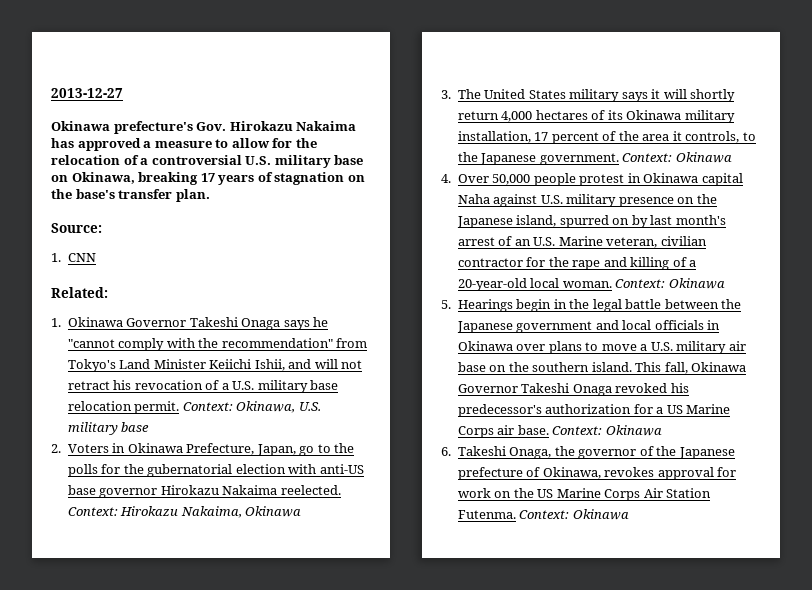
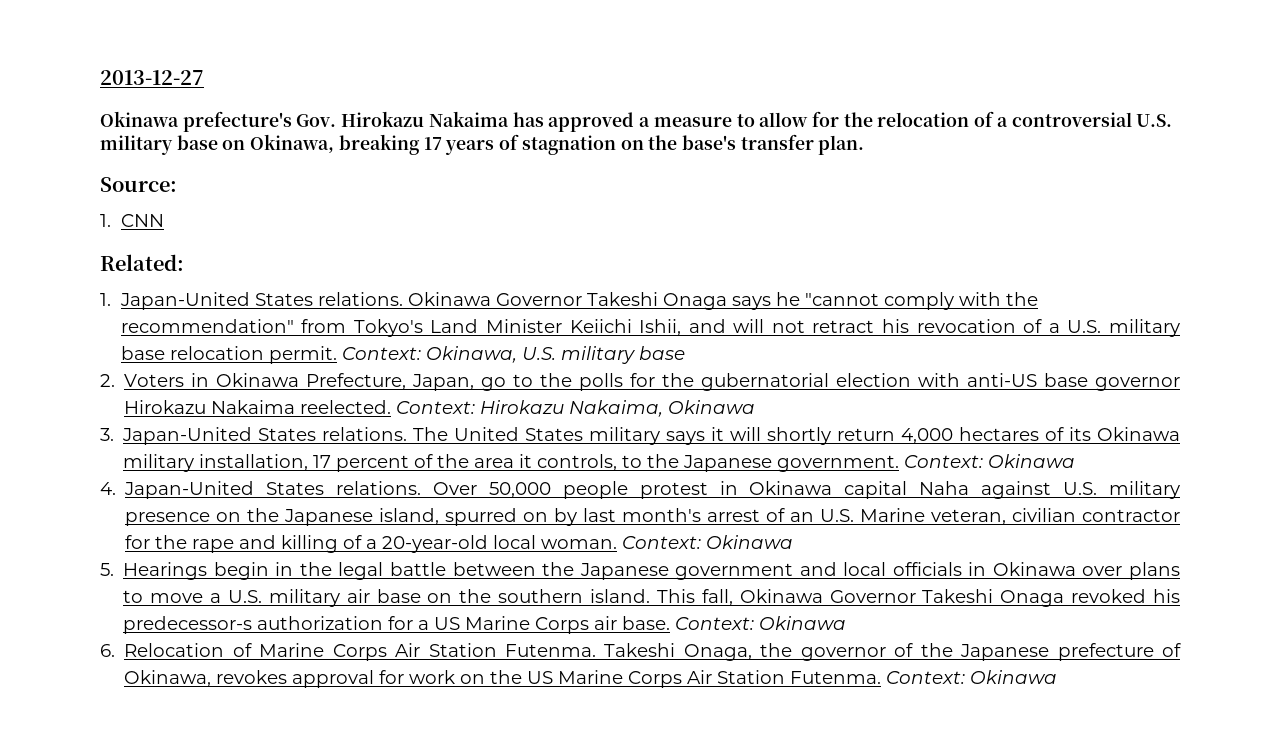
- 1. Okinawa Governor Takeshi Onaga says he "cannot comply with the recommendation" from Tokyo's Land Minister Keiichi Ishii, and will not retract his revocation of a U.S. military base relocation permit.
+ 1. Japan-United States relations. Okinawa Governor Takeshi Onaga says he "cannot comply with the recommendation" from Tokyo's Land Minister Keiichi Ishii, and will not retract his revocation of a U.S. military base relocation permit.
- 3. The United States military says it will shortly return 4,000 hectares of its Okinawa military installation, 17 percent of the area it controls, to the Japanese government.
+ 3. Japan-United States relations. The United States military says it will shortly return 4,000 hectares of its Okinawa military installation, 17 percent of the area it controls, to the Japanese government.
- 4. Over 50,000 people protest in Okinawa capital Naha against U.S. military presence on the Japanese island, spurred on by last month's arrest of an U.S. Marine veteran, civilian contractor for the rape and killing of a 20-year-old local woman.
+ 4. Japan-United States relations. Over 50,000 people protest in Okinawa capital Naha against U.S. military presence on the Japanese island, spurred on by last month's arrest of an U.S. Marine veteran, civilian contractor for the rape and killing of a 20-year-old local woman.
- This fall, Okinawa Governor Takeshi Onaga revoked his predecessor's authorization for a US Marine Corps air base.
+ This fall, Okinawa Governor Takeshi Onaga revoked his predecessor-s authorization for a US Marine Corps air base.
- 6. Takeshi Onaga, the governor of the Japanese prefecture of Okinawa, revokes approval for work on the US Marine Corps Air Station Futenma.
+ 6. Relocation of Marine Corps Air Station Futenma. Takeshi Onaga, the governor of the Japanese prefecture of Okinawa, revokes approval for work on the US Marine Corps Air Station Futenma.

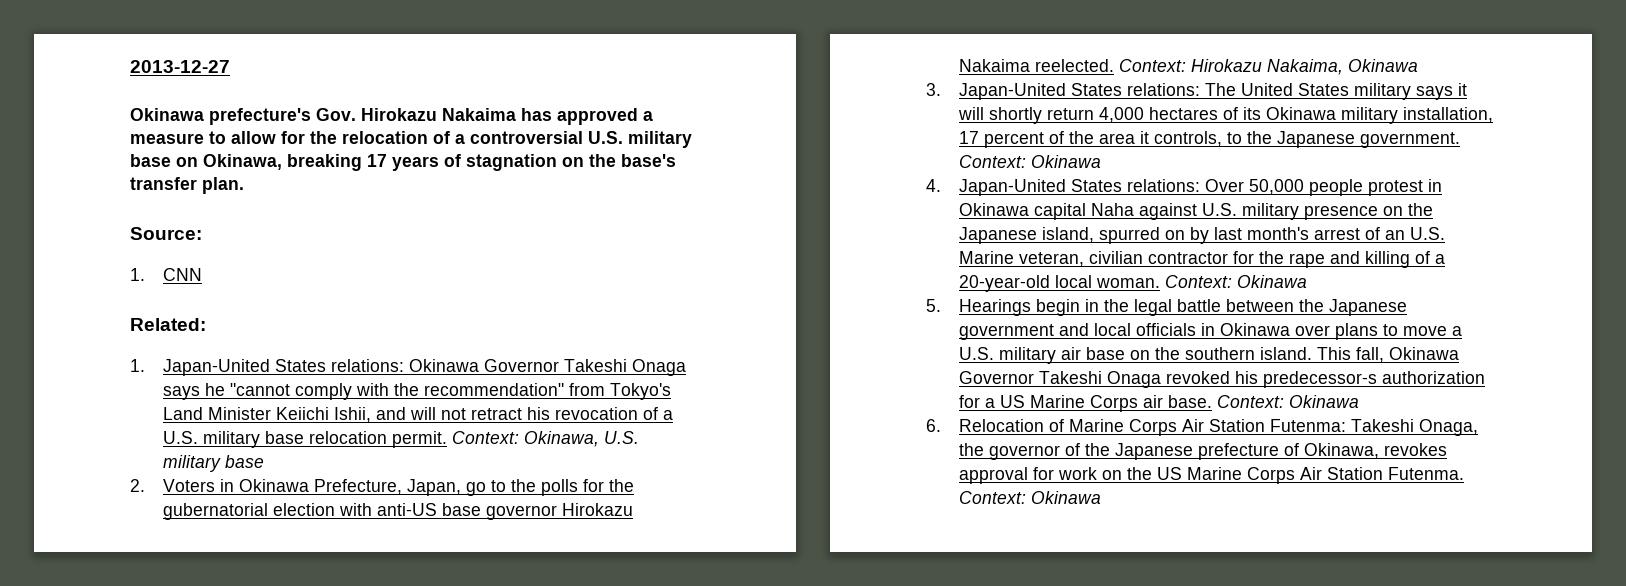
- 1. Japan-United States relations. Okinawa Governor Takeshi Onaga says he "cannot comply with the recommendation" from Tokyo's Land Minister Keiichi Ishii, and will not retract his revocation of a U.S. military base relocation permit.
+ 1. Japan-United States relations: Okinawa Governor Takeshi Onaga says he "cannot comply with the recommendation" from Tokyo's Land Minister Keiichi Ishii, and will not retract his revocation of a U.S. military base relocation permit.
- 3. Japan-United States relations. The United States military says it will shortly return 4,000 hectares of its Okinawa military installation, 17 percent of the area it controls, to the Japanese government.
+ 3. Japan-United States relations: The United States military says it will shortly return 4,000 hectares of its Okinawa military installation, 17 percent of the area it controls, to the Japanese government.
- 4. Japan-United States relations. Over 50,000 people protest in Okinawa capital Naha against U.S. military presence on the Japanese island, spurred on by last month's arrest of an U.S. Marine veteran, civilian contractor for the rape and killing of a 20-year-old local woman.
+ 4. Japan-United States relations: Over 50,000 people protest in Okinawa capital Naha against U.S. military presence on the Japanese island, spurred on by last month's arrest of an U.S. Marine veteran, civilian contractor for the rape and killing of a 20-year-old local woman.
- 6. Relocation of Marine Corps Air Station Futenma. Takeshi Onaga, the governor of the Japanese prefecture of Okinawa, revokes approval for work on the US Marine Corps Air Station Futenma.
+ 6. Relocation of Marine Corps Air Station Futenma: Takeshi Onaga, the governor of the Japanese prefecture of Okinawa, revokes approval for work on the US Marine Corps Air Station Futenma.

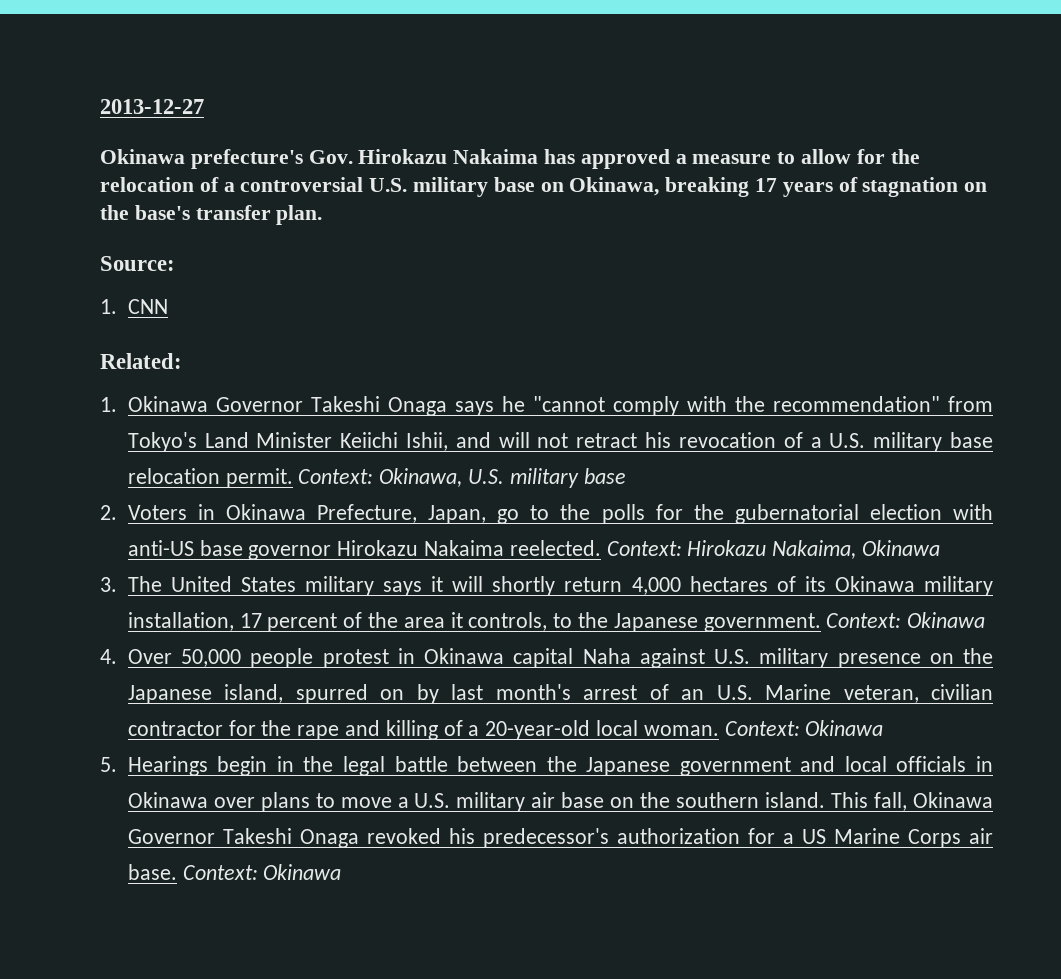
- 1. Japan-United States relations: Okinawa Governor Takeshi Onaga says he "cannot comply with the recommendation" from Tokyo's Land Minister Keiichi Ishii, and will not retract his revocation of a U.S. military base relocation permit.
+ 1. Okinawa Governor Takeshi Onaga says he "cannot comply with the recommendation" from Tokyo's Land Minister Keiichi Ishii, and will not retract his revocation of a U.S. military base relocation permit.
- 3. Japan-United States relations: The United States military says it will shortly return 4,000 hectares of its Okinawa military installation, 17 percent of the area it controls, to the Japanese government.
+ 3. The United States military says it will shortly return 4,000 hectares of its Okinawa military installation, 17 percent of the area it controls, to the Japanese government.
- 4. Japan-United States relations: Over 50,000 people protest in Okinawa capital Naha against U.S. military presence on the Japanese island, spurred on by last month's arrest of an U.S. Marine veteran, civilian contractor for the rape and killing of a 20-year-old local woman.
+ 4. Over 50,000 people protest in Okinawa capital Naha against U.S. military presence on the Japanese island, spurred on by last month's arrest of an U.S. Marine veteran, civilian contractor for the rape and killing of a 20-year-old local woman.
- This fall, Okinawa Governor Takeshi Onaga revoked his predecessor-s authorization for a US Marine Corps air base.
+ This fall, Okinawa Governor Takeshi Onaga revoked his predecessor's authorization for a US Marine Corps air base.
- 6. Relocation of Marine Corps Air Station Futenma: Takeshi Onaga, the governor of the Japanese prefecture of Okinawa, revokes approval for work on the US Marine Corps Air Station Futenma. Context: Okinawa

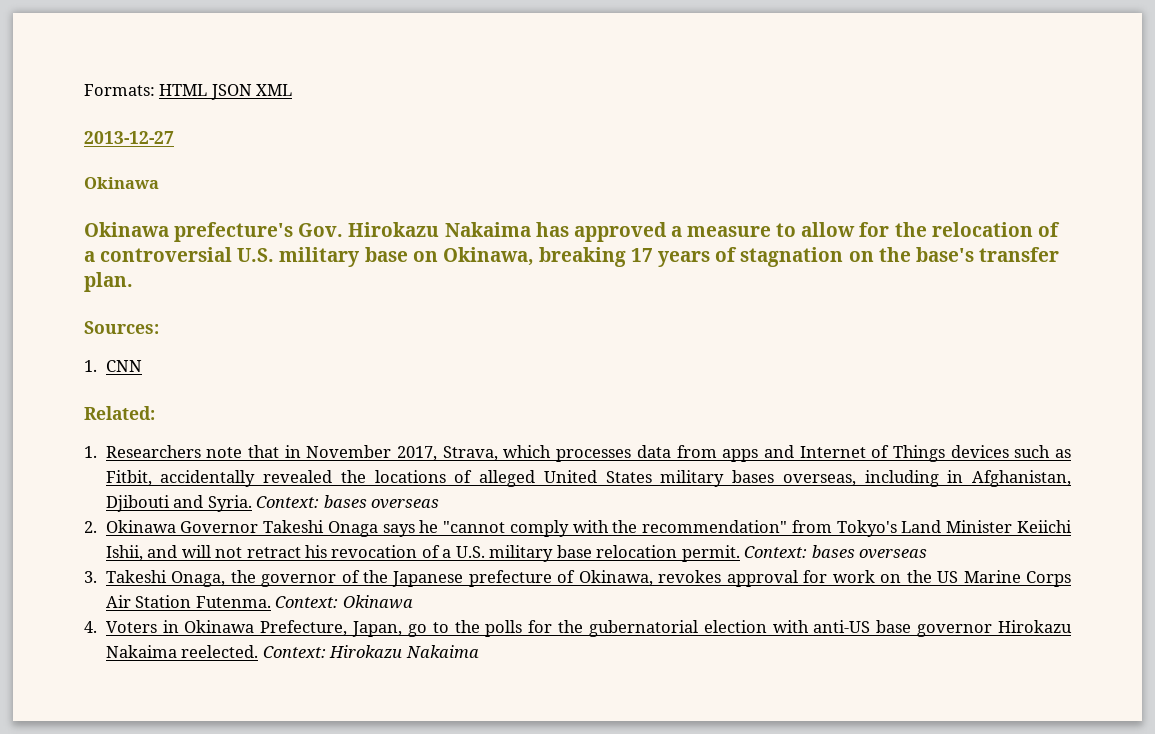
+ Formats: HTML JSON XML
  2013-12-27
+ Okinawa
- Source:
+ Sources:
- 1. Okinawa Governor Takeshi Onaga says he "cannot comply with the recommendation" from Tokyo's Land Minister Keiichi Ishii, and will not retract his revocation of a U.S. military base relocation permit. Context: Okinawa, U.S. military base
- 2. Voters in Okinawa Prefecture, Japan, go to the polls for the gubernatorial election with anti-US base governor Hirokazu Nakaima reelected.
+ 1. Researchers note that in November 2017, Strava, which processes data from apps and Internet of Things devices such as Fitbit, accidentally revealed the locations of alleged United States military bases overseas, including in Afghanistan, Djibouti and Syria. Context: bases overseas
+ 2. Okinawa Governor Takeshi Onaga says he "cannot comply with the recommendation" from Tokyo's Land Minister Keiichi Ishii, and will not retract his revocation of a U.S. military base relocation permit. Context: bases overseas
+ 3. Takeshi Onaga, the governor of the Japanese prefecture of Okinawa, revokes approval for work on the US Marine Corps Air Station Futenma. Context: Okinawa
+ 4. Voters in Okinawa Prefecture, Japan, go to the polls for the gubernatorial election with anti-US base governor Hirokazu Nakaima reelected.
- Context: Hirokazu Nakaima, Okinawa
- 3. The United States military says it will shortly return 4,000 hectares of its Okinawa military installation, 17 percent of the area it controls, to the Japanese government. Context: Okinawa
- 4. Over 50,000 people protest in Okinawa capital Naha against U.S. military presence on the Japanese island, spurred on by last month's arrest of an U.S. Marine veteran, civilian contractor for the rape and killing of a 20-year-old local woman. Context: Okinawa
- 5. Hearings begin in the legal battle between the Japanese government and local officials in Okinawa over plans to move a U.S. military air base on the southern island. This fall, Okinawa Governor Takeshi Onaga revoked his predecessor's authorization for a US Marine Corps air base. Context: Okinawa
+ Context: Hirokazu Nakaima

